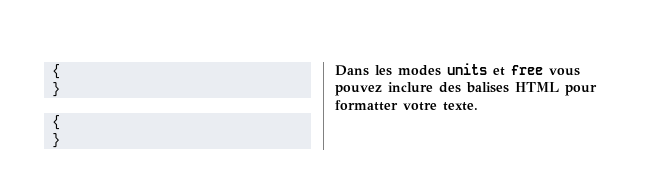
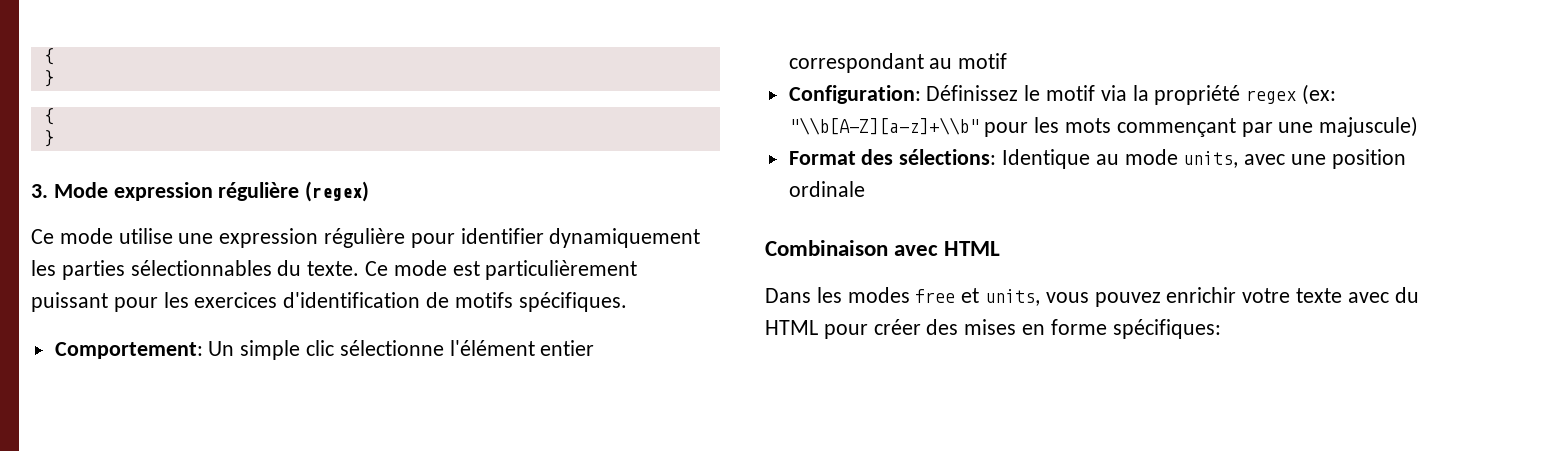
- Dans les modes units et free vous pouvez inclure des balises HTML pour formatter votre texte.
+ 3. Mode expression régulière (regex)
+ Ce mode utilise une expression régulière pour identifier dynamiquement les parties sélectionnables du texte. Ce mode est particulièrement puissant pour les exercices d'identification de motifs spécifiques.
+ Comportement: Un simple clic sélectionne l'élément entier correspondant au motif
+ Configuration: Définissez le motif via la propriété regex (ex: "\\b[A-Z][a-z]+\\b" pour les mots commençant par une majuscule)
+ Format des sélections: Identique au mode units, avec une position ordinale
+ Combinaison avec HTML
+ Dans les modes free et units, vous pouvez enrichir votre texte avec du HTML pour créer des mises en forme spécifiques:

